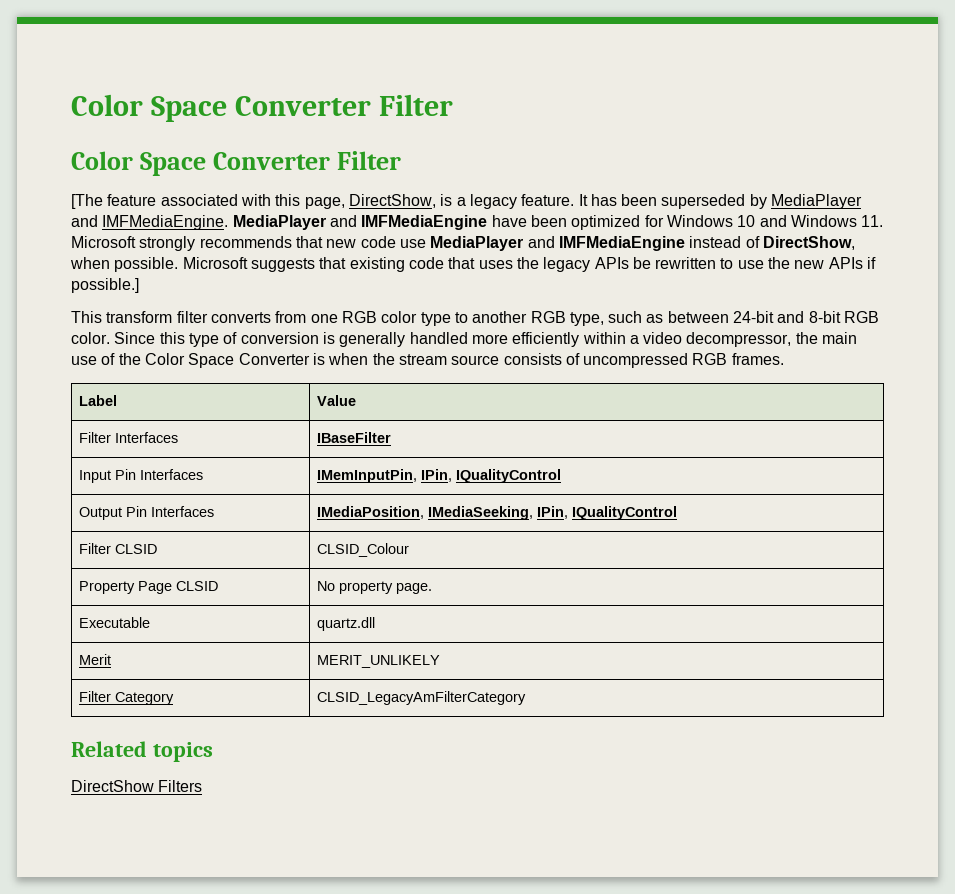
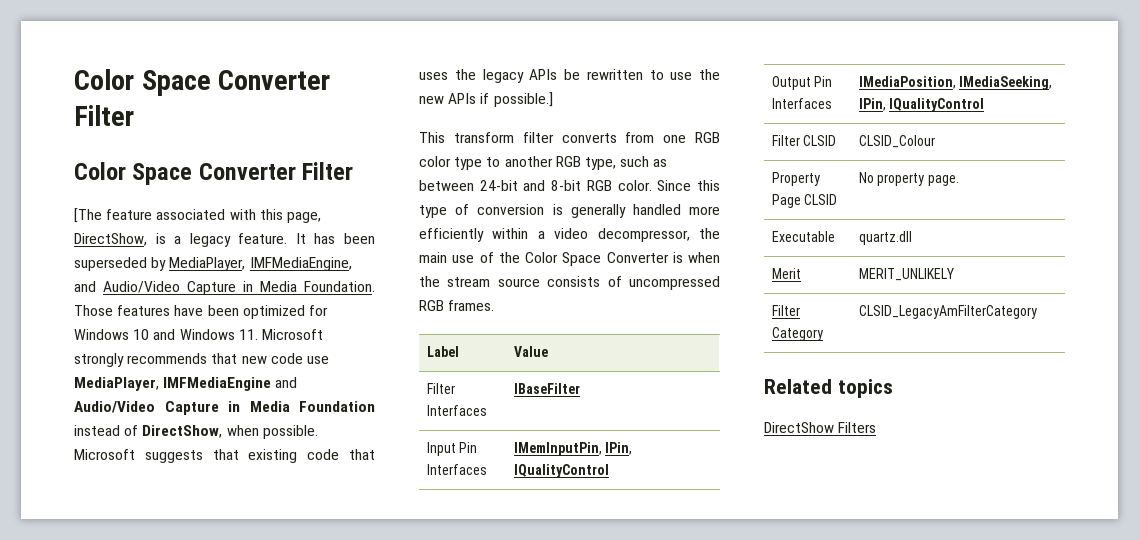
- It has been superseded by MediaPlayer and IMFMediaEngine. MediaPlayer and IMFMediaEngine have been optimized for Windows 10 and Windows 11. Microsoft strongly recommends that new code use MediaPlayer and IMFMediaEngine instead of DirectShow, when possible.
+ It has been superseded by MediaPlayer, IMFMediaEngine, and Audio/Video Capture in Media Foundation. Those features have been optimized for Windows 10 and Windows 11. Microsoft strongly recommends that new code use MediaPlayer, IMFMediaEngine and Audio/Video Capture in Media Foundation instead of DirectShow, when possible.

